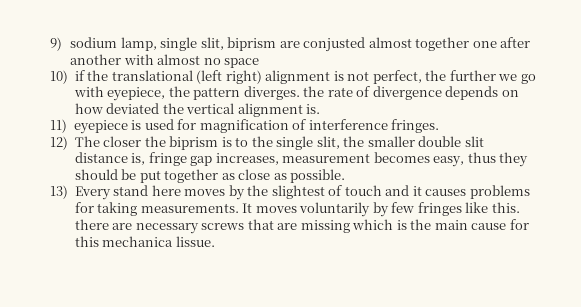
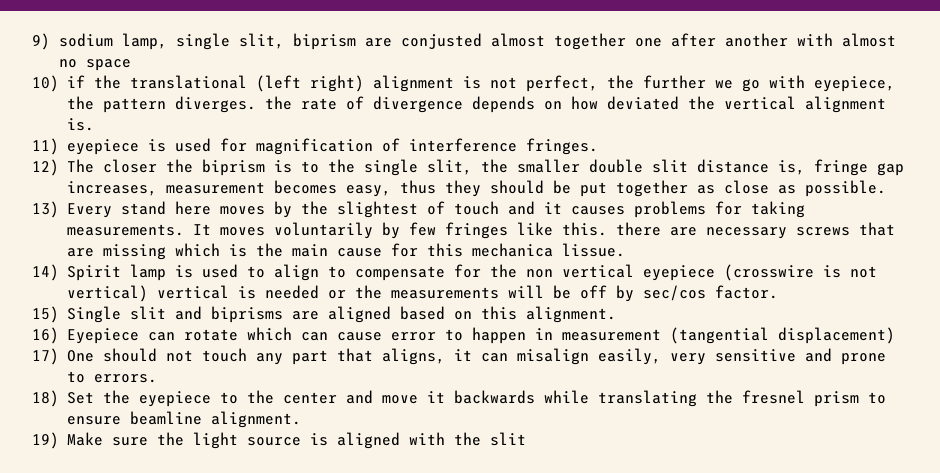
+ 14) Spirit lamp is used to align to compensate for the non vertical eyepiece (crosswire is not vertical) vertical is needed or the measurements will be off by sec/cos factor.
+ 15) Single slit and biprisms are aligned based on this alignment.
+ 16) Eyepiece can rotate which can cause error to happen in measurement (tangential displacement)
+ 17) One should not touch any part that aligns, it can misalign easily, very sensitive and prone to errors.
+ 18) Set the eyepiece to the center and move it backwards while translating the fresnel prism to ensure beamline alignment.
+ 19) Make sure the light source is aligned with the slit

